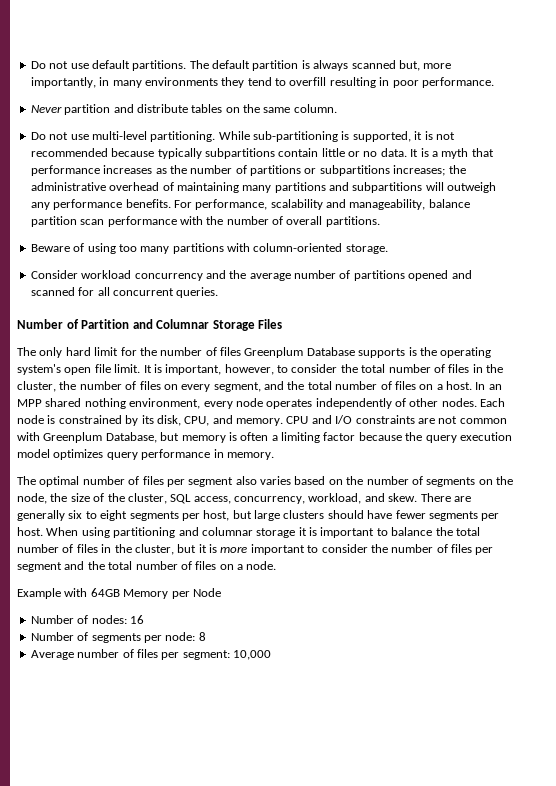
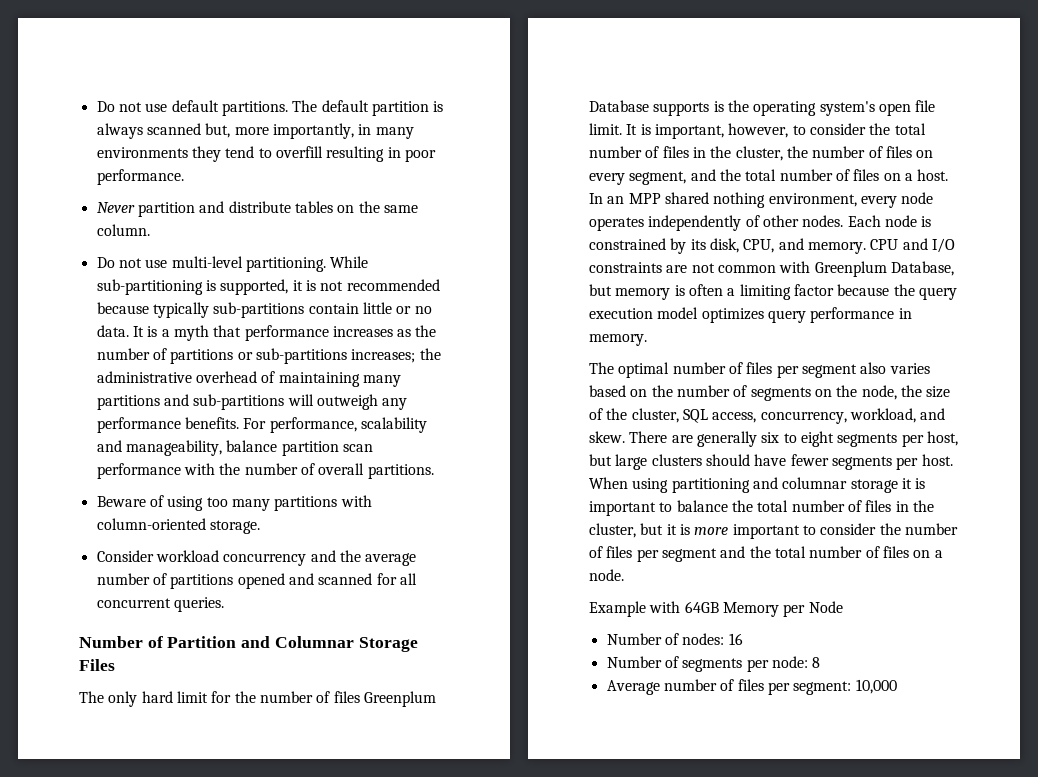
- While sub-partitioning is supported, it is not recommended because typically subpartitions contain little or no data.
+ While sub-partitioning is supported, it is not recommended because typically sub-partitions contain little or no data.
- It is a myth that performance increases as the number of partitions or subpartitions increases; the administrative overhead of maintaining many partitions and subpartitions will outweigh any performance benefits.
+ It is a myth that performance increases as the number of partitions or sub-partitions increases; the administrative overhead of maintaining many partitions and sub-partitions will outweigh any performance benefits.

